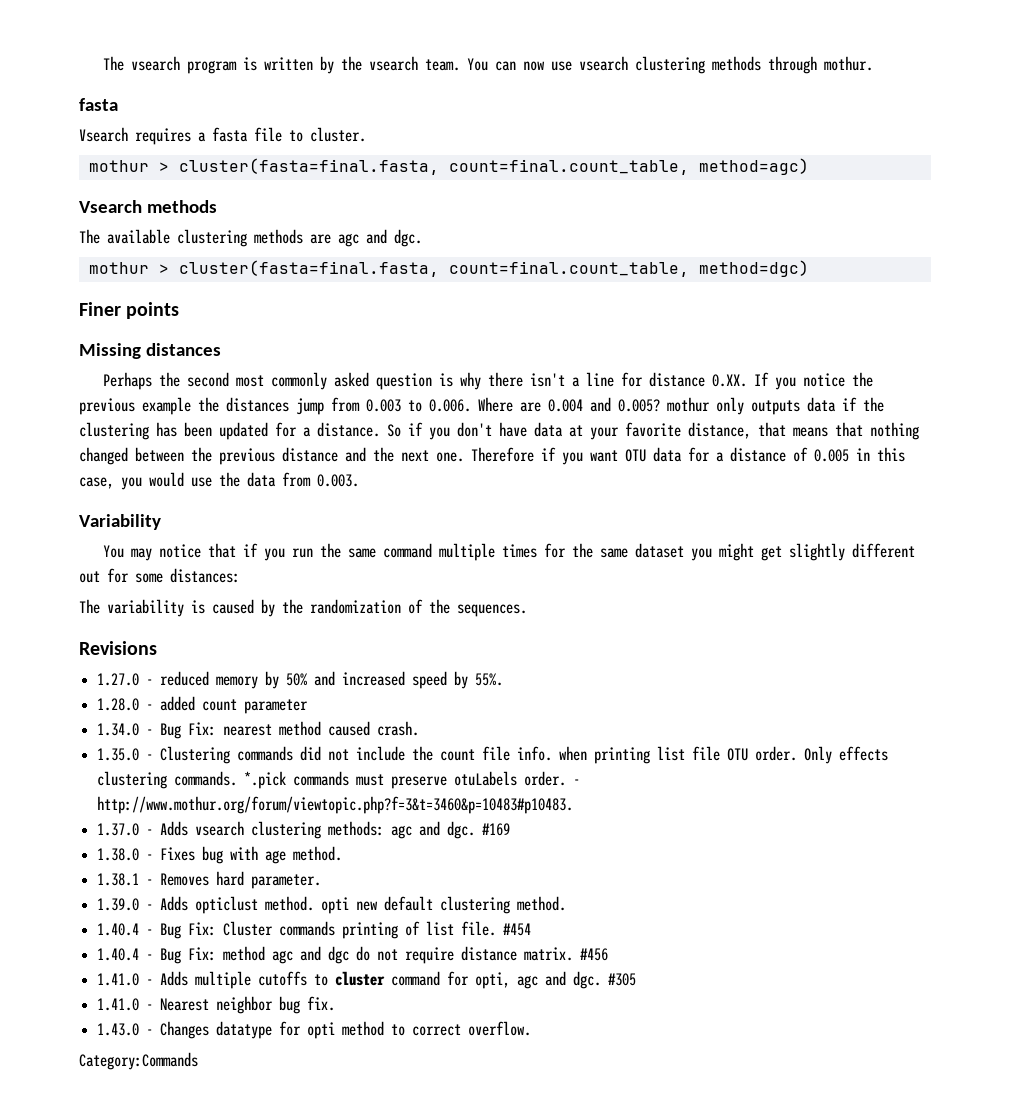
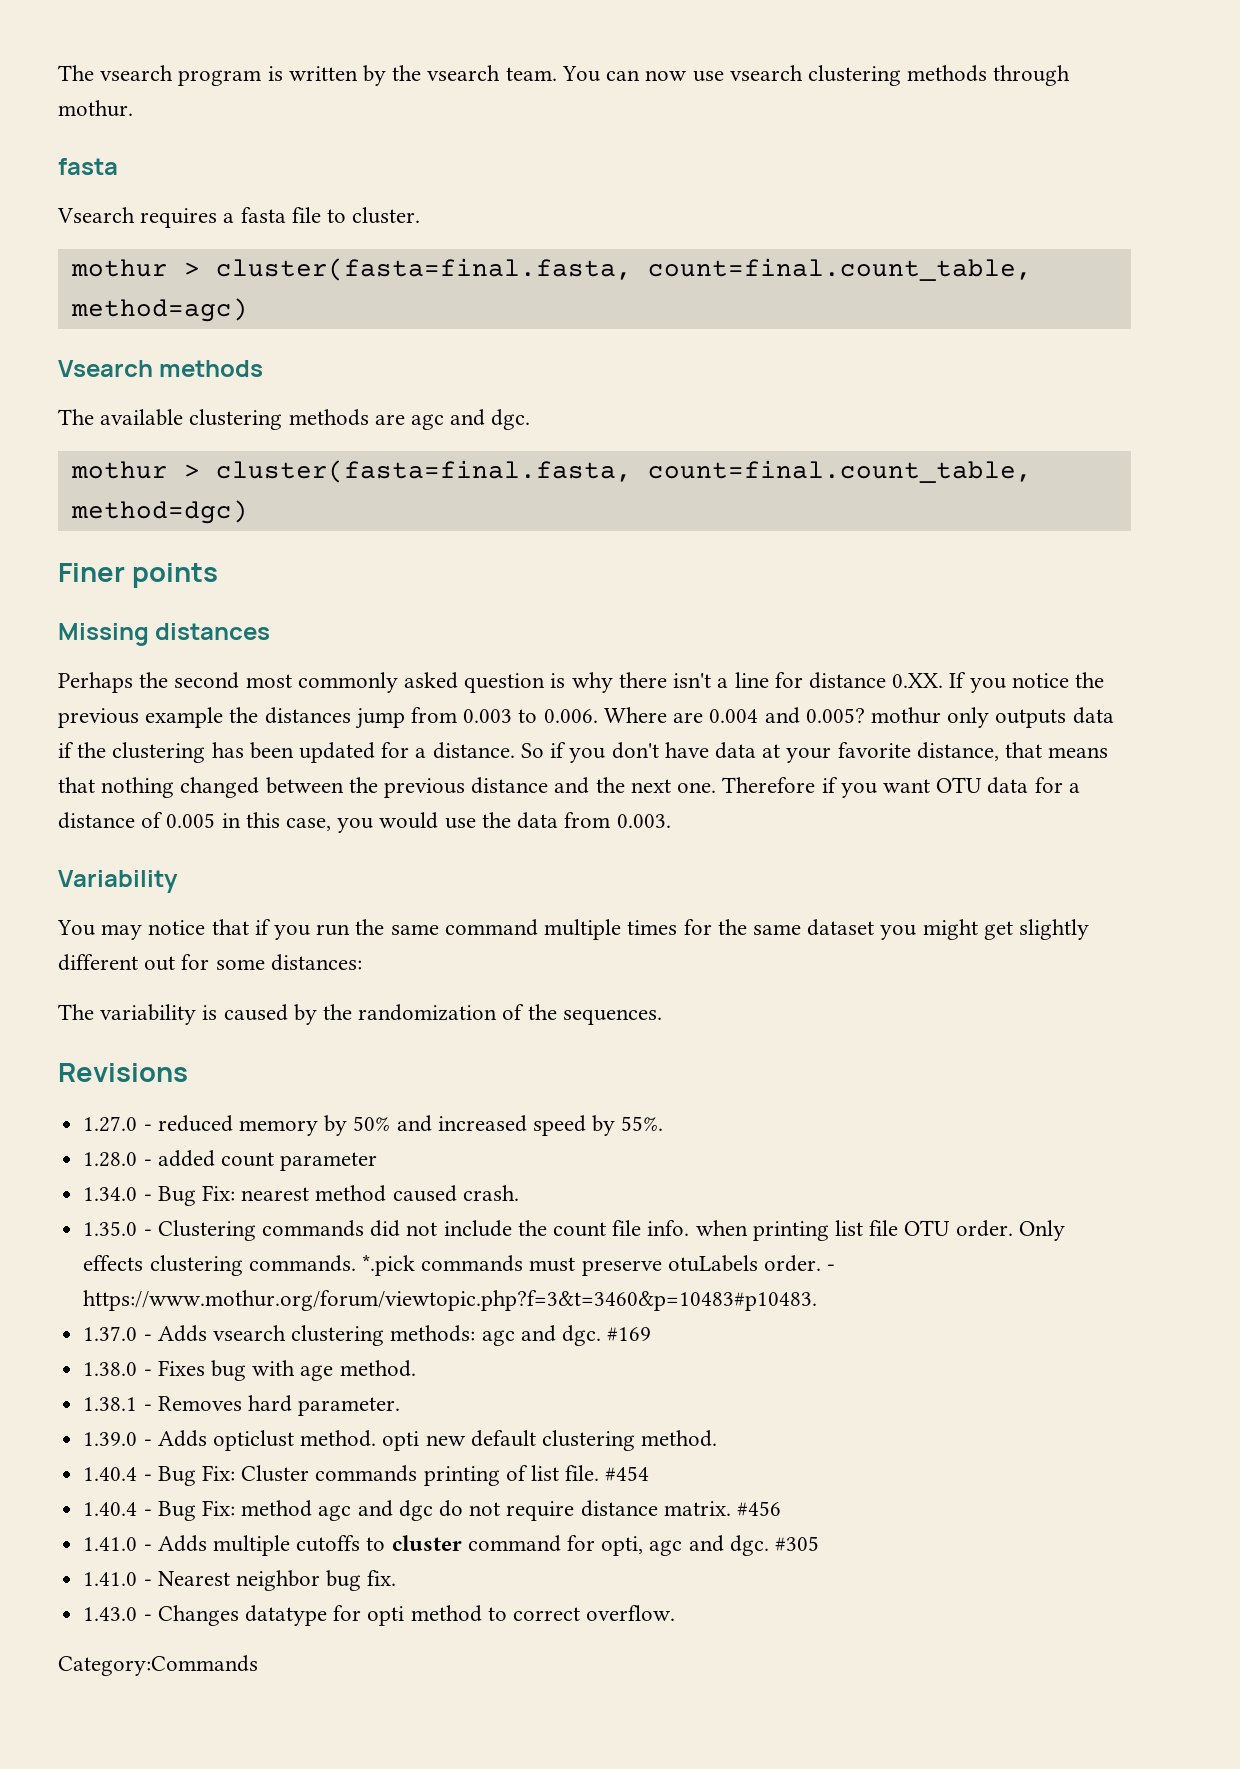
- - http://www.mothur.org/forum/viewtopic.php?f=3&t=3460&p=10483#p10483.
+ - https://www.mothur.org/forum/viewtopic.php?f=3&t=3460&p=10483#p10483.

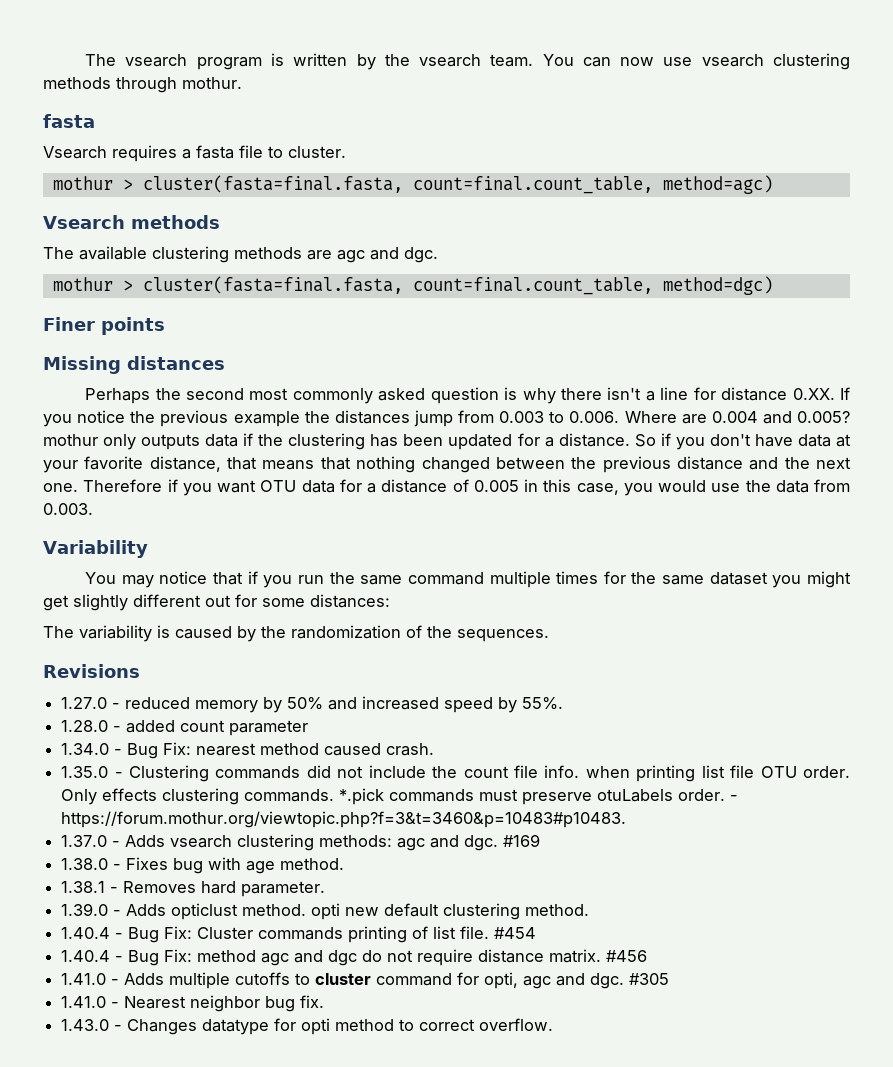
- - https://www.mothur.org/forum/viewtopic.php?f=3&t=3460&p=10483#p10483.
+ - https://forum.mothur.org/viewtopic.php?f=3&t=3460&p=10483#p10483.
- Category:Commands

